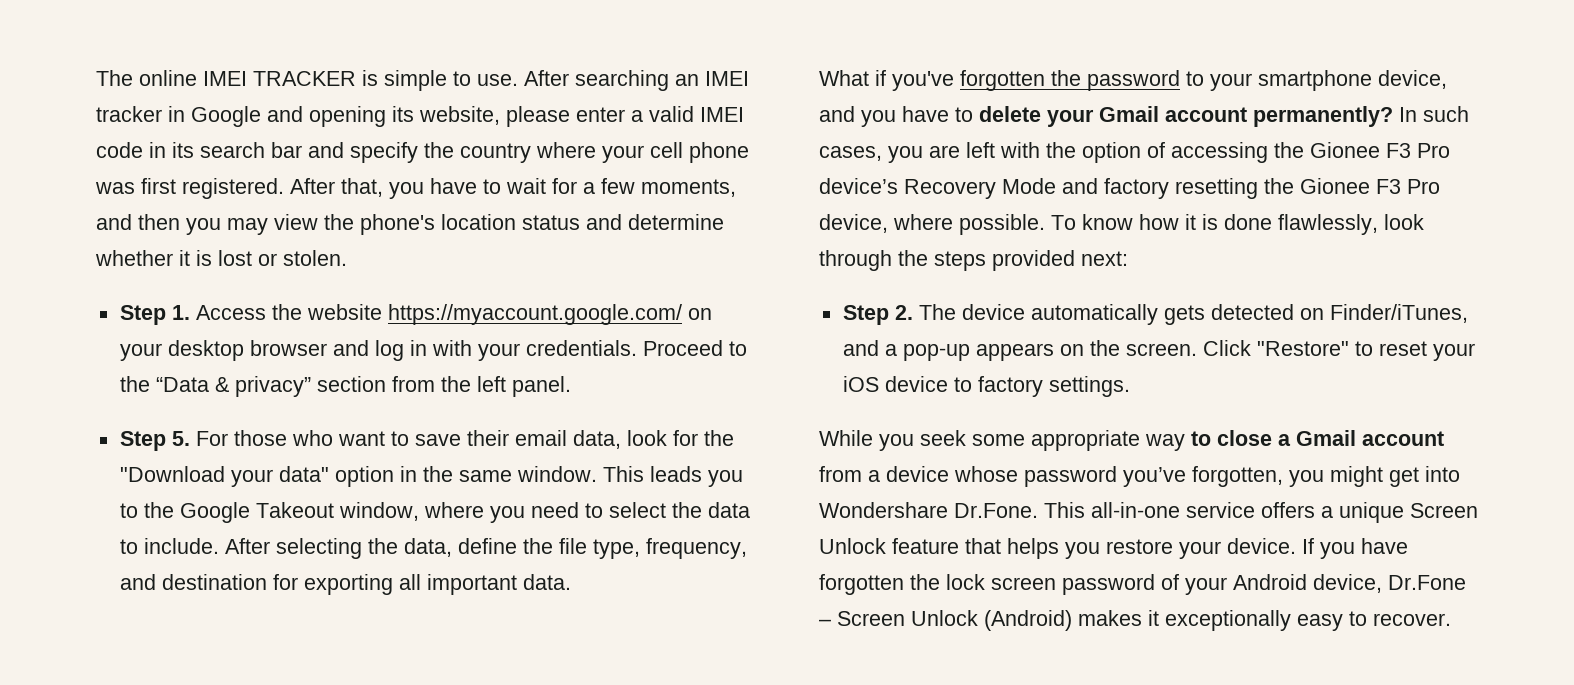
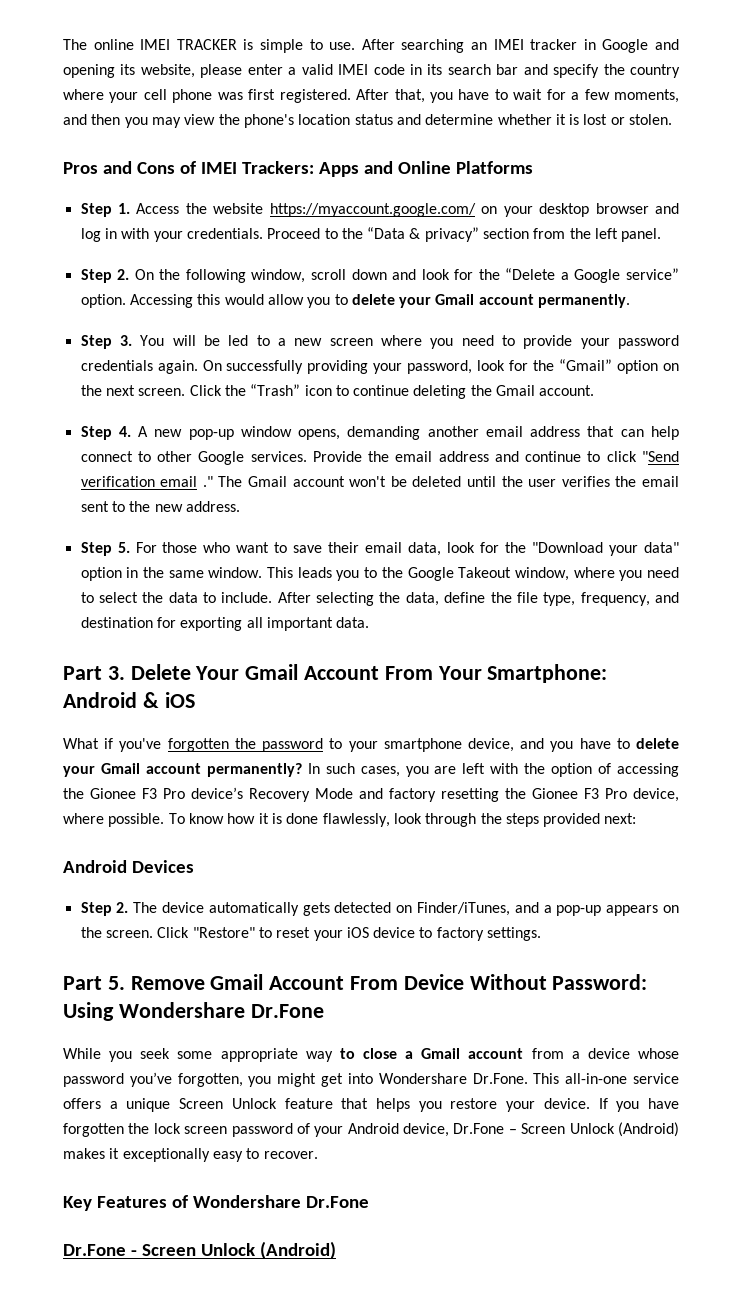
+ Pros and Cons of IMEI Trackers: Apps and Online Platforms
+ Step 2. On the following window, scroll down and look for the “Delete a Google service” option. Accessing this would allow you to delete your Gmail account permanently.
+ Step 3. You will be led to a new screen where you need to provide your password credentials again. On successfully providing your password, look for the “Gmail” option on the next screen. Click the “Trash” icon to continue deleting the Gmail account.
+ Step 4. A new pop-up window opens, demanding another email address that can help connect to other Google services. Provide the email address and continue to click "Send verification email ." The Gmail account won't be deleted until the user verifies the email sent to the new address.
+ Part 3. Delete Your Gmail Account From Your Smartphone: Android & iOS
+ Android Devices
+ Part 5. Remove Gmail Account From Device Without Password: Using Wondershare Dr.Fone
+ Key Features of Wondershare Dr.Fone
+ Dr.Fone - Screen Unlock (Android)

